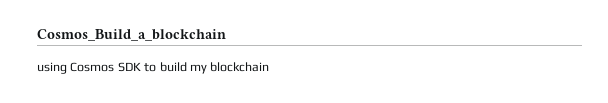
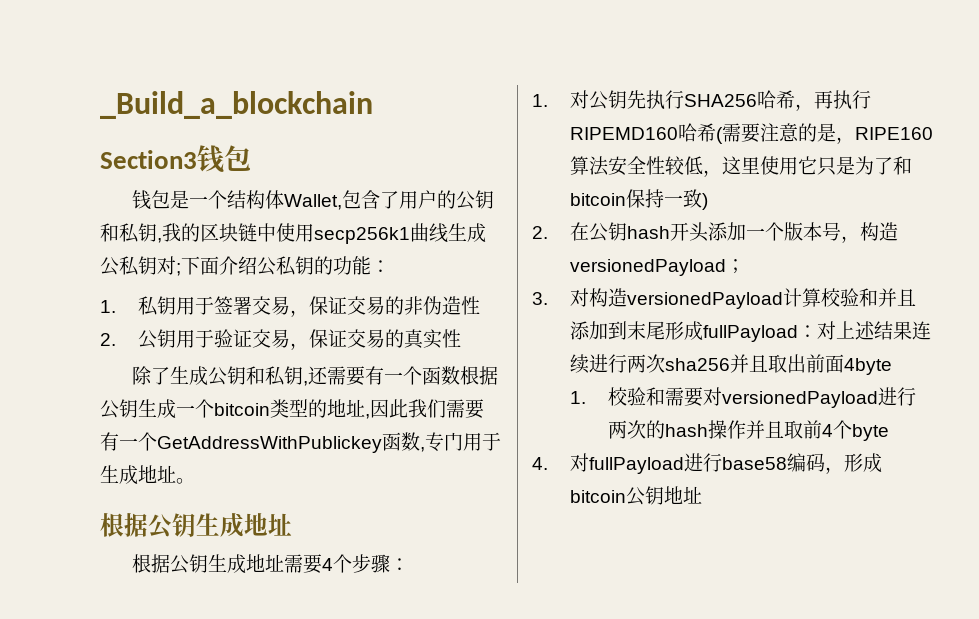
- Cosmos_Build_a_blockchain
- using Cosmos SDK to build my blockchain
+ _Build_a_blockchain
+ Section3钱包
+ 钱包是一个结构体Wallet,包含了用户的公钥和私钥,我的区块链中使用secp256k1曲线生成公私钥对;下面介绍公私钥的功能：
+ 1.私钥用于签署交易，保证交易的非伪造性
+ 2.公钥用于验证交易，保证交易的真实性
+ 除了生成公钥和私钥,还需要有一个函数根据公钥生成一个bitcoin类型的地址,因此我们需要有一个GetAddressWithPublickey函数,专门用于生成地址。
+ 根据公钥生成地址
+ 根据公钥生成地址需要4个步骤：
+ 1.对公钥先执行SHA256哈希，再执行RIPEMD160哈希(需要注意的是，RIPE160算法安全性较低，这里使用它只是为了和bitcoin保持一致)
+ 2.在公钥hash开头添加一个版本号，构造versionedPayload；
+ 3.对构造versionedPayload计算校验和并且添加到末尾形成fullPayload：对上述结果连续进行两次sha256并且取出前面4byte
+ 1.校验和需要对versionedPayload进行两次的hash操作并且取前4个byte
+ 4.对fullPayload进行base58编码，形成bitcoin公钥地址

